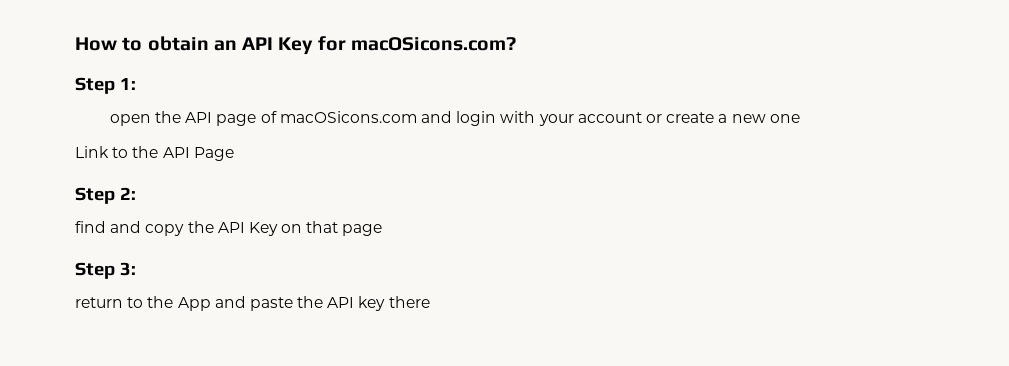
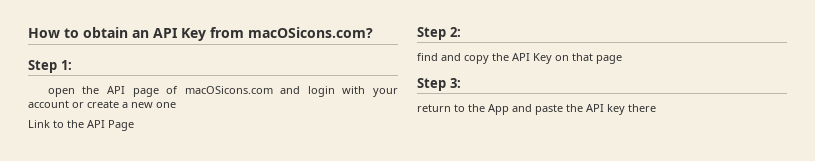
- How to obtain an API Key for macOSicons.com?
+ How to obtain an API Key from macOSicons.com?

